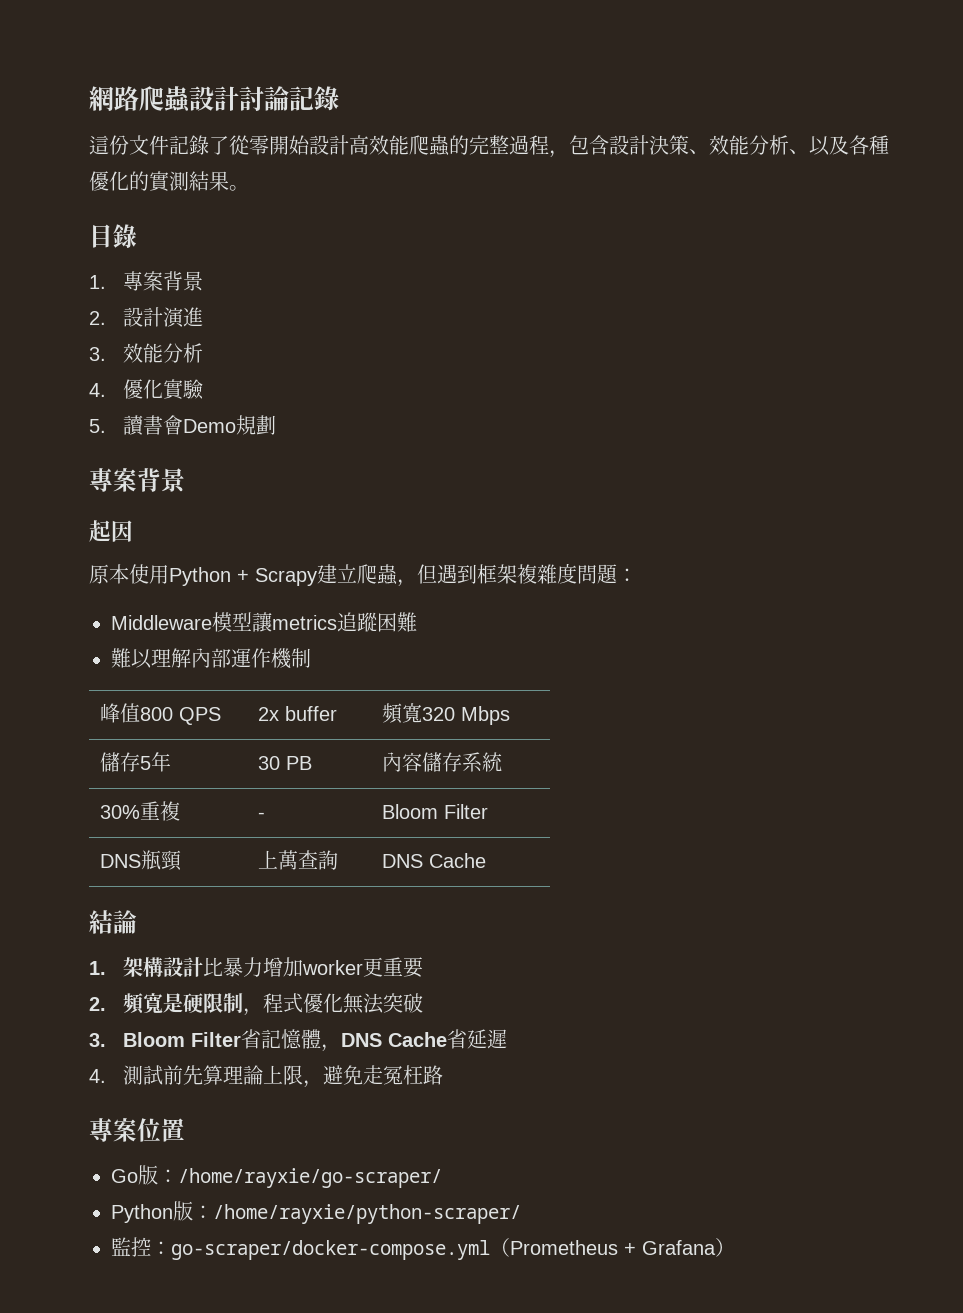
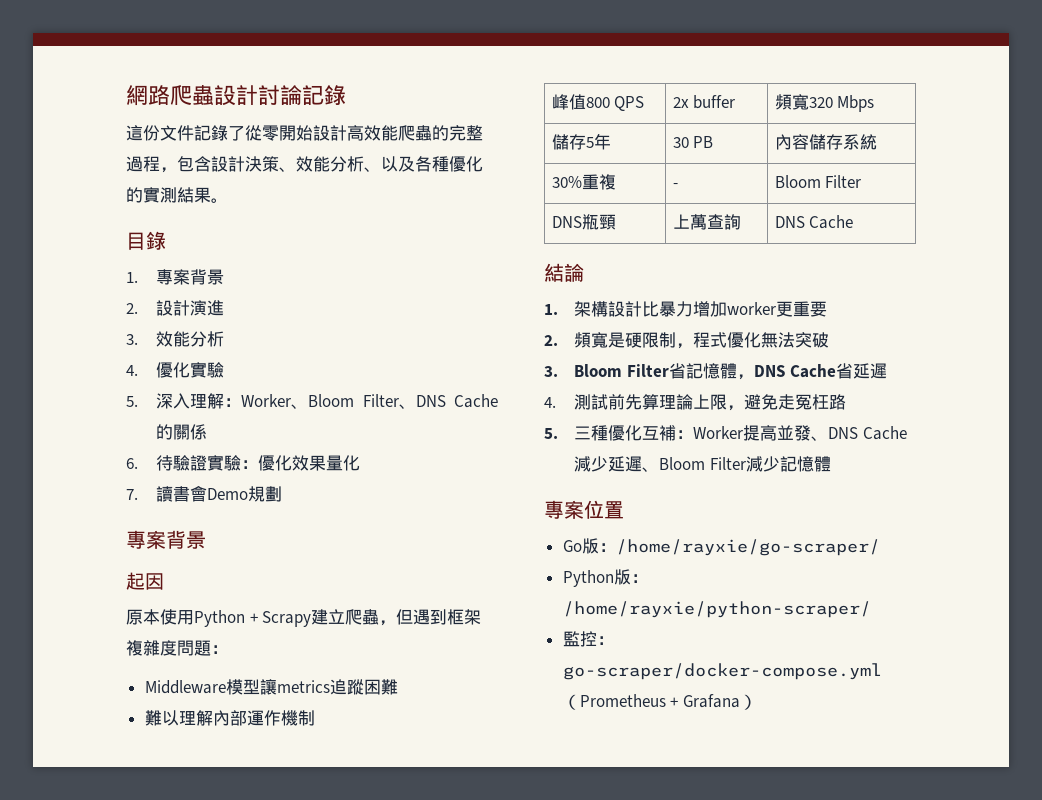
- 5.讀書會Demo規劃
+ 5.深入理解：Worker、Bloom Filter、DNS Cache的關係
+ 6.待驗證實驗：優化效果量化
+ 7.讀書會Demo規劃
+ 5.三種優化互補：Worker提高並發、DNS Cache減少延遲、Bloom Filter減少記憶體

